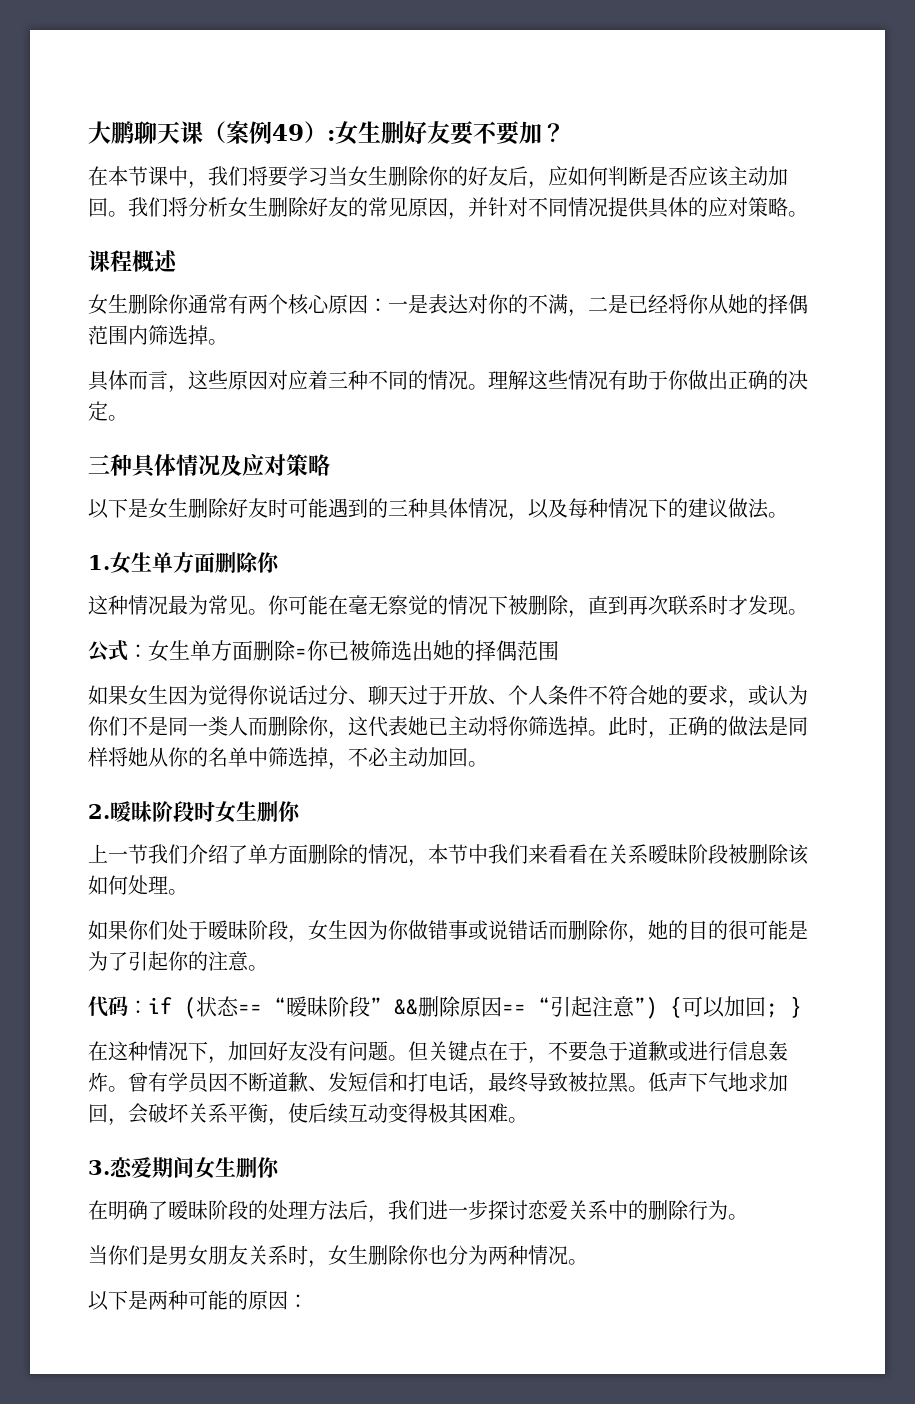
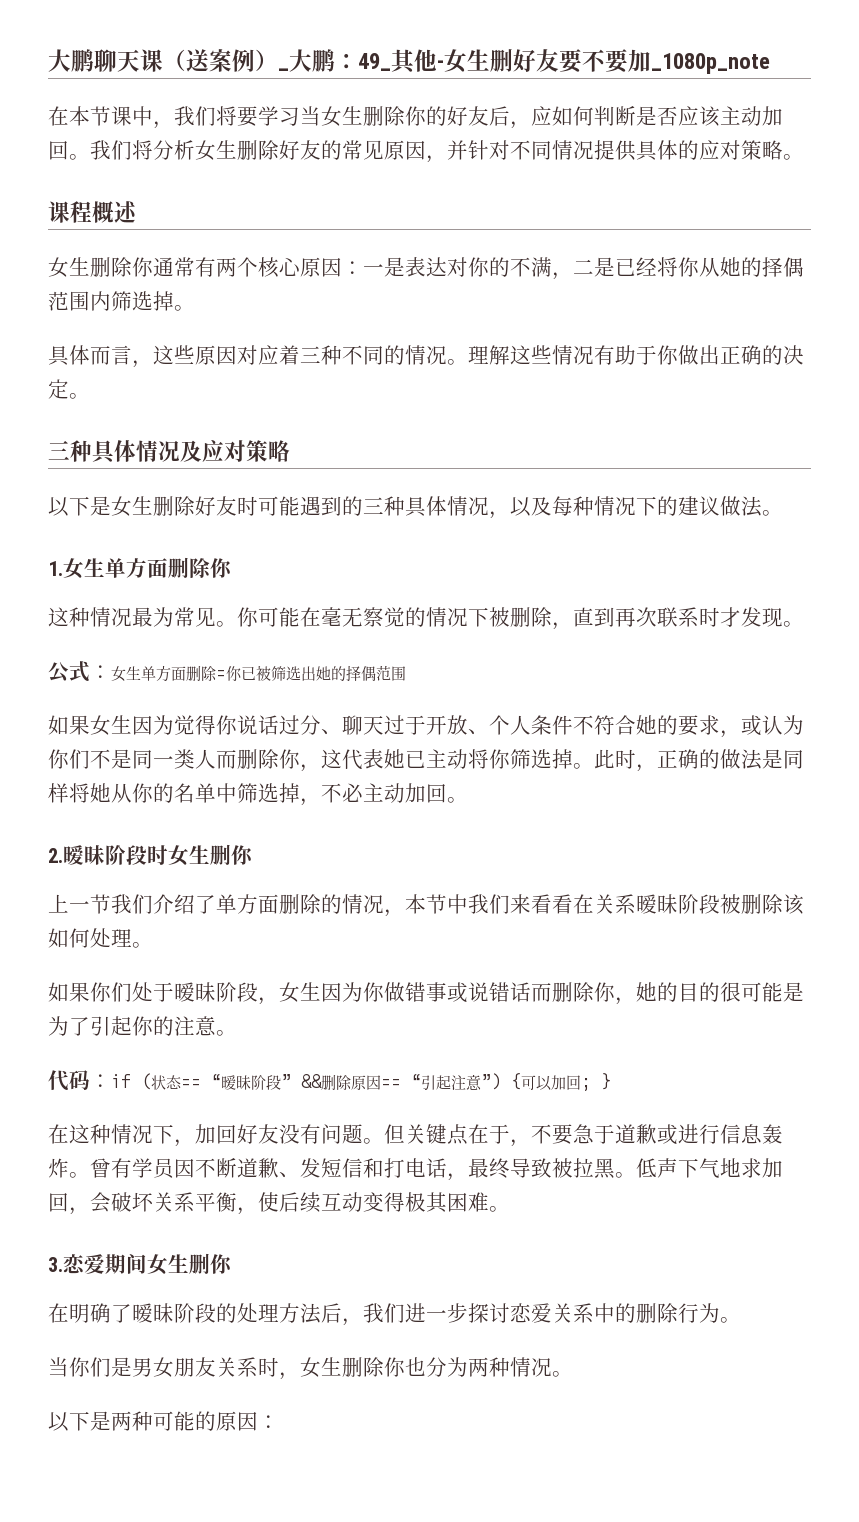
- 大鹏聊天课（案例49）:女生删好友要不要加？
+ 大鹏聊天课（送案例）_大鹏：49_其他-女生删好友要不要加_1080p_note

